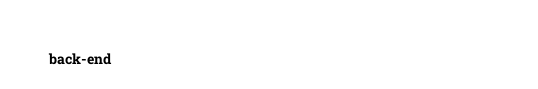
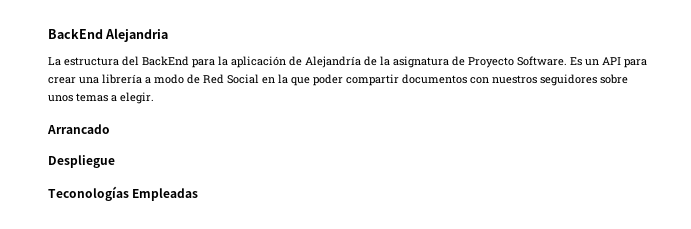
- back-end
+ BackEnd Alejandria
+ La estructura del BackEnd para la aplicación de Alejandría de la asignatura de Proyecto Software. Es un API para crear una librería a modo de Red Social en la que poder compartir documentos con nuestros seguidores sobre unos temas a elegir.
+ Arrancado
+ Despliegue
+ Teconologías Empleadas

